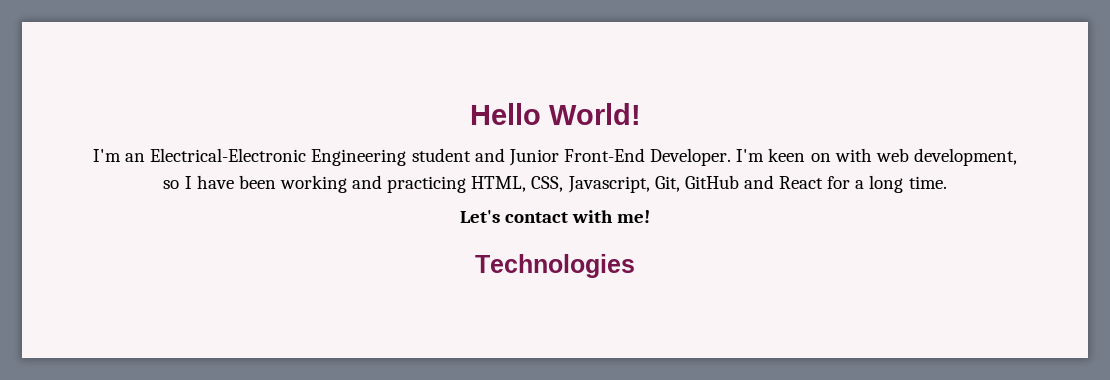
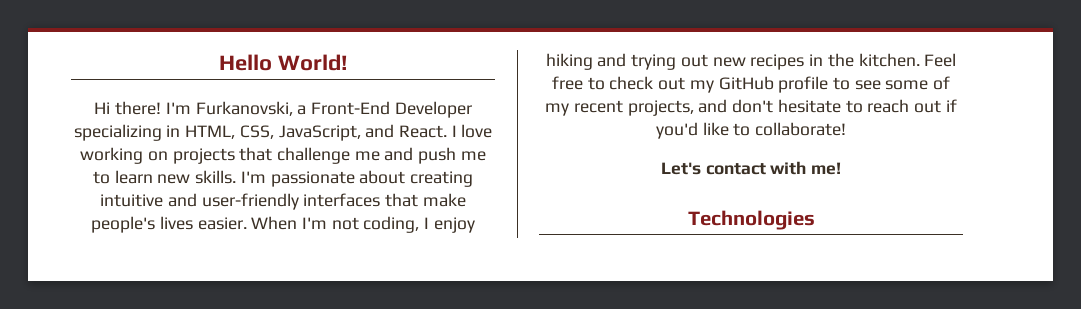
- I'm an Electrical-Electronic Engineering student and Junior Front-End Developer. I'm keen on with web development, so I have been working and practicing HTML, CSS, Javascript, Git, GitHub and React for a long time.
+ Hi there! I'm Furkanovski, a Front-End Developer specializing in HTML, CSS, JavaScript, and React. I love working on projects that challenge me and push me to learn new skills. I'm passionate about creating intuitive and user-friendly interfaces that make people's lives easier. When I'm not coding, I enjoy hiking and trying out new recipes in the kitchen. Feel free to check out my GitHub profile to see some of my recent projects, and don't hesitate to reach out if you'd like to collaborate!

